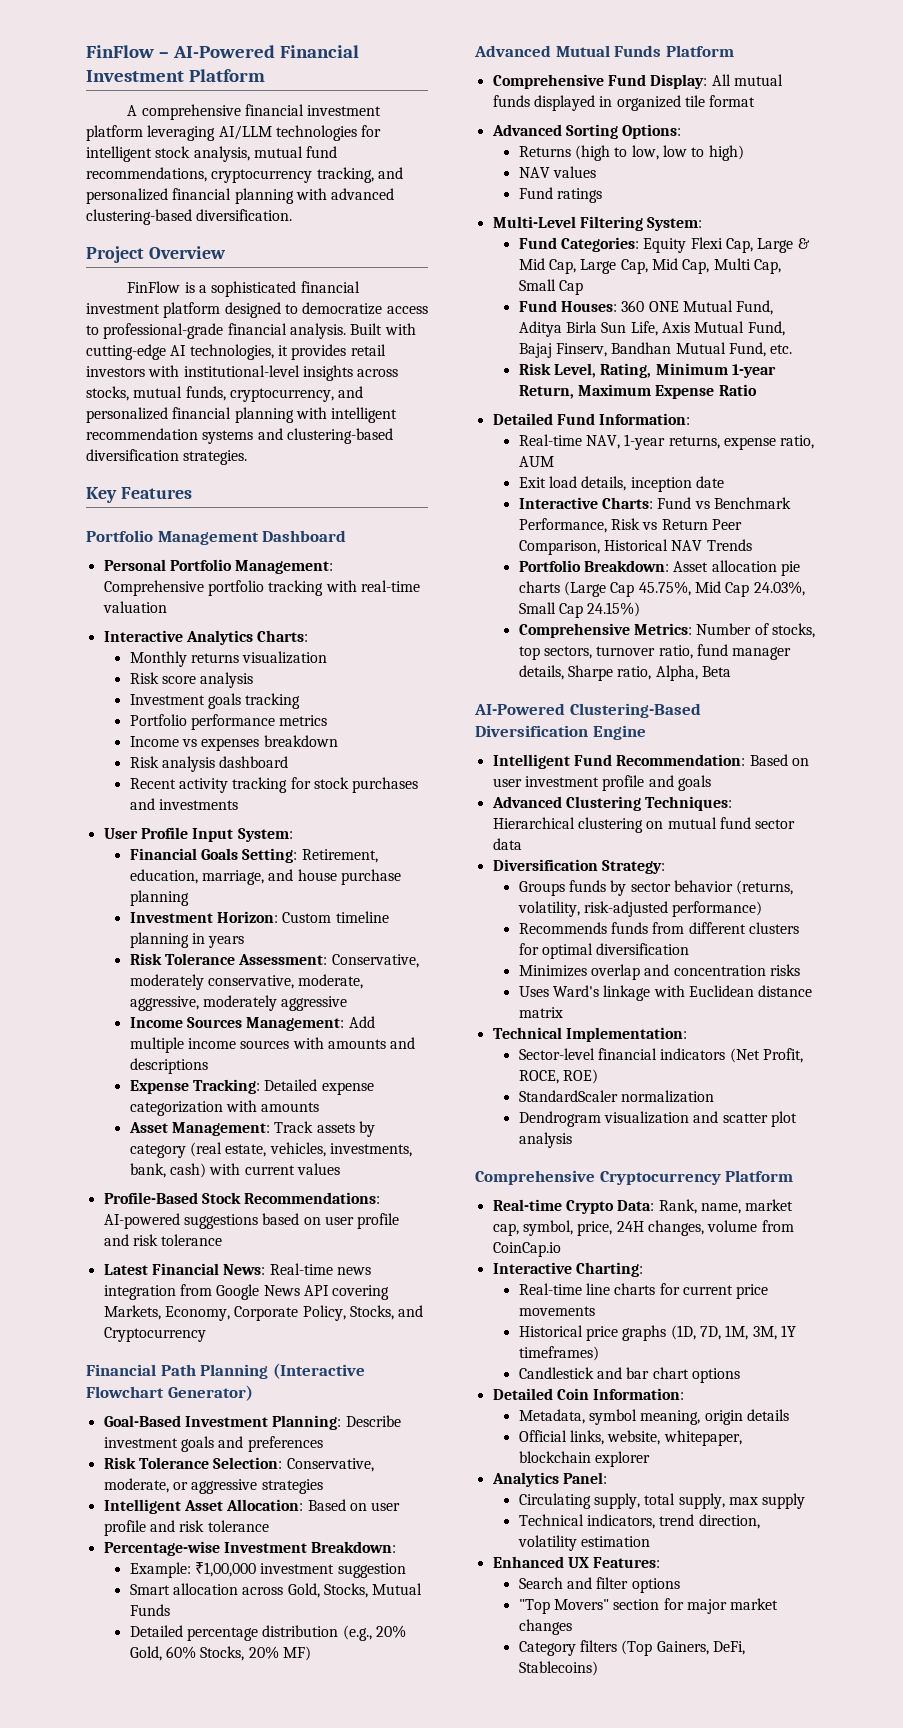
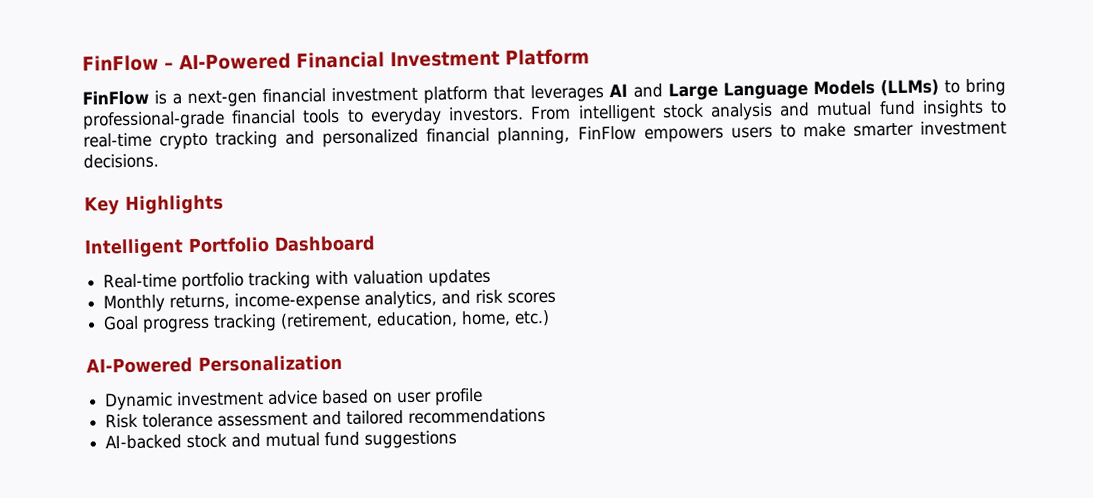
- A comprehensive financial investment platform leveraging AI/LLM technologies for intelligent stock analysis, mutual fund recommendations, cryptocurrency tracking, and personalized financial planning with advanced clustering-based diversification.
- Project Overview
- FinFlow is a sophisticated financial investment platform designed to democratize access to professional-grade financial analysis. Built with cutting-edge AI technologies, it provides retail investors with institutional-level insights across stocks, mutual funds, cryptocurrency, and personalized financial planning with intelligent recommendation systems and clustering-based diversification strategies.
- Key Features
- Portfolio Management Dashboard
- Personal Portfolio Management: Comprehensive portfolio tracking with real-time valuation
- Interactive Analytics Charts:
- Monthly returns visualization
- Risk score analysis
- Investment goals tracking
- Portfolio performance metrics
- Income vs expenses breakdown
- Risk analysis dashboard
- Recent activity tracking for stock purchases and investments
- User Profile Input System:
- Financial Goals Setting: Retirement, education, marriage, and house purchase planning
- Investment Horizon: Custom timeline planning in years
- Risk Tolerance Assessment: Conservative, moderately conservative, moderate, aggressive, moderately aggressive
- Income Sources Management: Add multiple income sources with amounts and descriptions
- Expense Tracking: Detailed expense categorization with amounts
- Asset Management: Track assets by category (real estate, vehicles, investments, bank, cash) with current values
- Profile-Based Stock Recommendations: AI-powered suggestions based on user profile and risk tolerance
- Latest Financial News: Real-time news integration from Google News API covering Markets, Economy, Corporate Policy, Stocks, and Cryptocurrency
- Financial Path Planning (Interactive Flowchart Generator)
- Goal-Based Investment Planning: Describe investment goals and preferences
- Risk Tolerance Selection: Conservative, moderate, or aggressive strategies
- Intelligent Asset Allocation: Based on user profile and risk tolerance
- Percentage-wise Investment Breakdown:
- Example: ₹1,00,000 investment suggestion
- Smart allocation across Gold, Stocks, Mutual Funds
- Detailed percentage distribution (e.g., 20% Gold, 60% Stocks, 20% MF)
- Advanced Mutual Funds Platform
- Comprehensive Fund Display: All mutual funds displayed in organized tile format
- Advanced Sorting Options:
- Returns (high to low, low to high)
- NAV values
- Fund ratings
- Multi-Level Filtering System:
- Fund Categories: Equity Flexi Cap, Large & Mid Cap, Large Cap, Mid Cap, Multi Cap, Small Cap
- Fund Houses: 360 ONE Mutual Fund, Aditya Birla Sun Life, Axis Mutual Fund, Bajaj Finserv, Bandhan Mutual Fund, etc.
- Risk Level, Rating, Minimum 1-year Return, Maximum Expense Ratio
- Detailed Fund Information:
- Real-time NAV, 1-year returns, expense ratio, AUM
- Exit load details, inception date
- Interactive Charts: Fund vs Benchmark Performance, Risk vs Return Peer Comparison, Historical NAV Trends
- Portfolio Breakdown: Asset allocation pie charts (Large Cap 45.75%, Mid Cap 24.03%, Small Cap 24.15%)
- Comprehensive Metrics: Number of stocks, top sectors, turnover ratio, fund manager details, Sharpe ratio, Alpha, Beta
- AI-Powered Clustering-Based Diversification Engine
- Intelligent Fund Recommendation: Based on user investment profile and goals
- Advanced Clustering Techniques: Hierarchical clustering on mutual fund sector data
- Diversification Strategy:
- Groups funds by sector behavior (returns, volatility, risk-adjusted performance)
- Recommends funds from different clusters for optimal diversification
- Minimizes overlap and concentration risks
- Uses Ward's linkage with Euclidean distance matrix
- Technical Implementation:
- Sector-level financial indicators (Net Profit, ROCE, ROE)
- StandardScaler normalization
- Dendrogram visualization and scatter plot analysis
- Comprehensive Cryptocurrency Platform
- Real-time Crypto Data: Rank, name, market cap, symbol, price, 24H changes, volume from CoinCap.io
- Interactive Charting:
- Real-time line charts for current price movements
- Historical price graphs (1D, 7D, 1M, 3M, 1Y timeframes)
- Candlestick and bar chart options
- Detailed Coin Information:
- Metadata, symbol meaning, origin details
- Official links, website, whitepaper, blockchain explorer
- Analytics Panel:
- Circulating supply, total supply, max supply
- Technical indicators, trend direction, volatility estimation
- Enhanced UX Features:
- Search and filter options
- "Top Movers" section for major market changes
- Category filters (Top Gainers, DeFi, Stablecoins)
+ FinFlow is a next-gen financial investment platform that leverages AI and Large Language Models (LLMs) to bring professional-grade financial tools to everyday investors. From intelligent stock analysis and mutual fund insights to real-time crypto tracking and personalized financial planning, FinFlow empowers users to make smarter investment decisions.
+ Key Highlights
+ Intelligent Portfolio Dashboard
+ Real-time portfolio tracking with valuation updates
+ Monthly returns, income-expense analytics, and risk scores
+ Goal progress tracking (retirement, education, home, etc.)
+ AI-Powered Personalization
+ Dynamic investment advice based on user profile
+ Risk tolerance assessment and tailored recommendations
+ AI-backed stock and mutual fund suggestions

